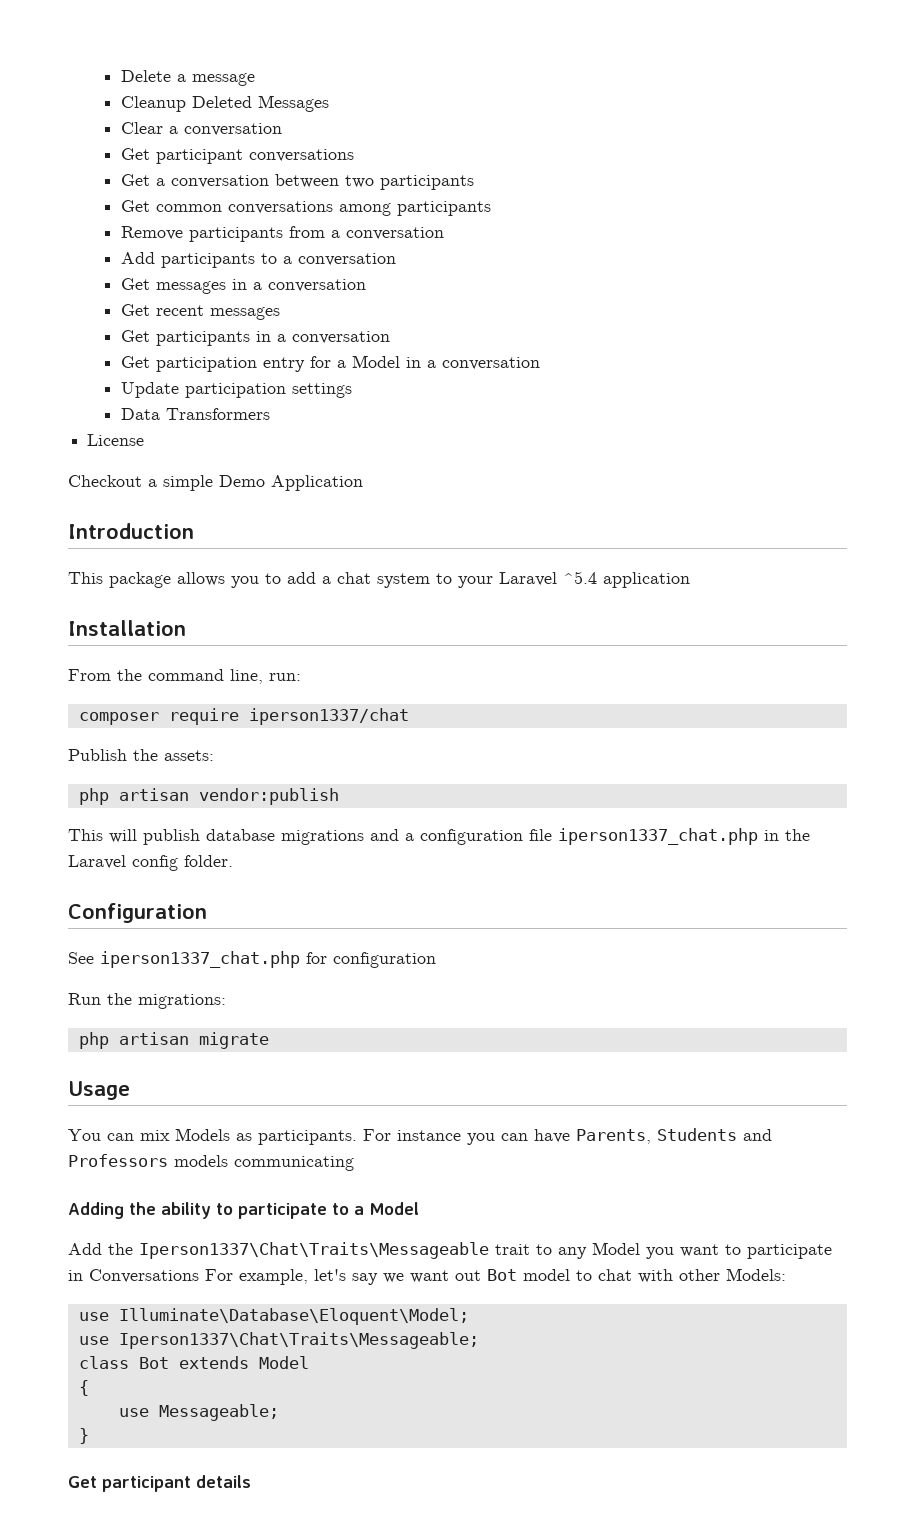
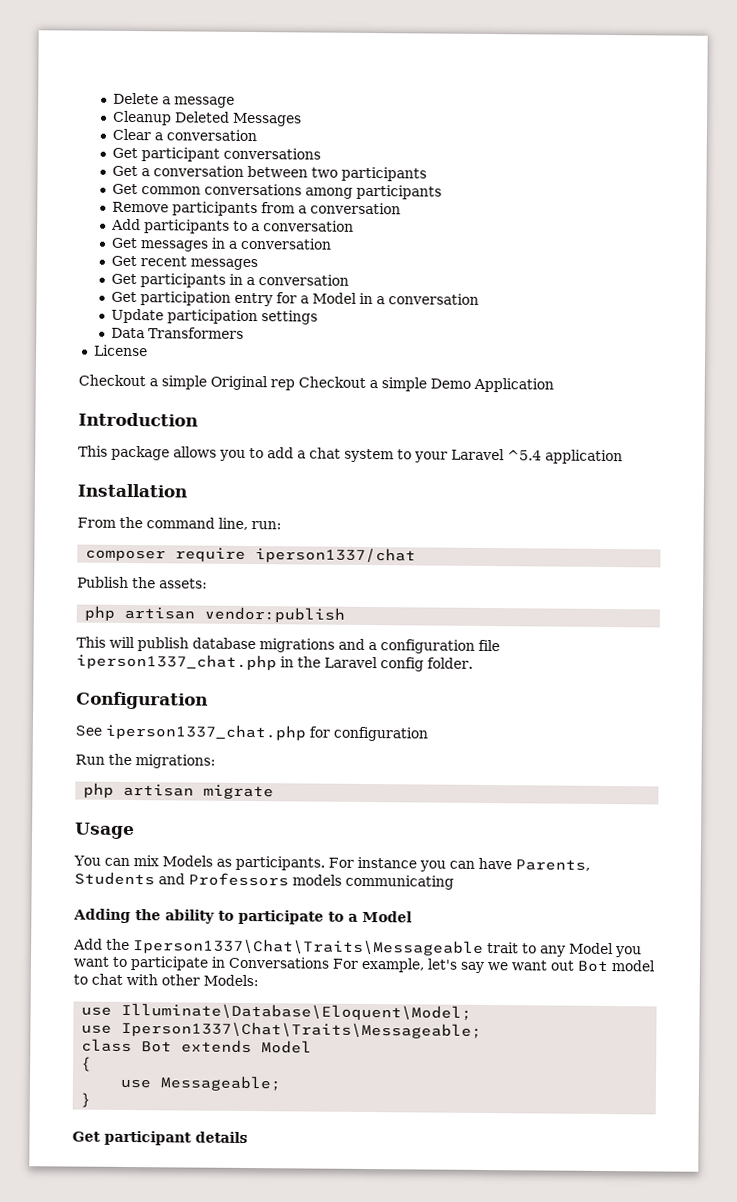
- Checkout a simple Demo Application
+ Checkout a simple Original rep Checkout a simple Demo Application

